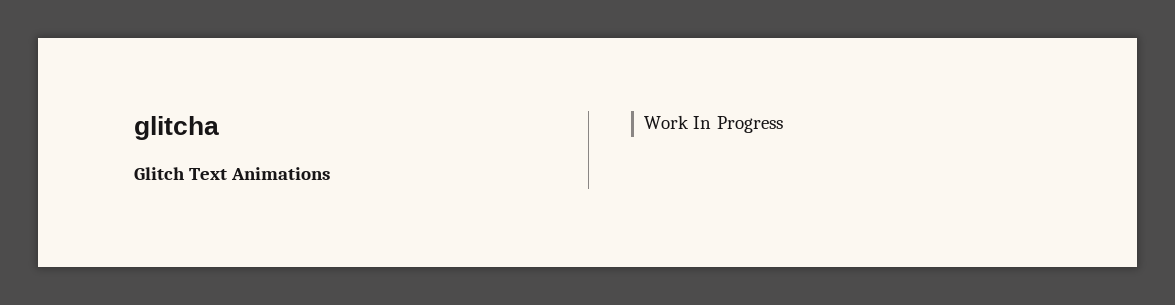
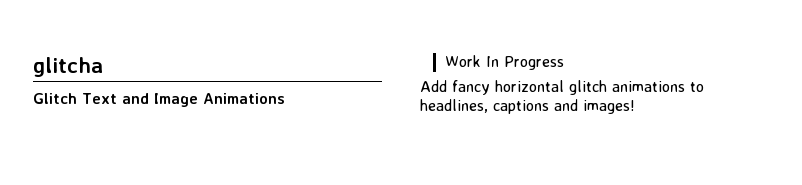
- Glitch Text Animations
+ Glitch Text and Image Animations
+ Add fancy horizontal glitch animations to headlines, captions and images!

